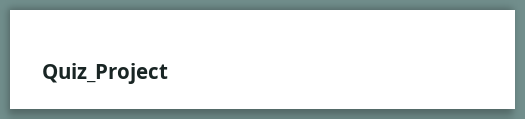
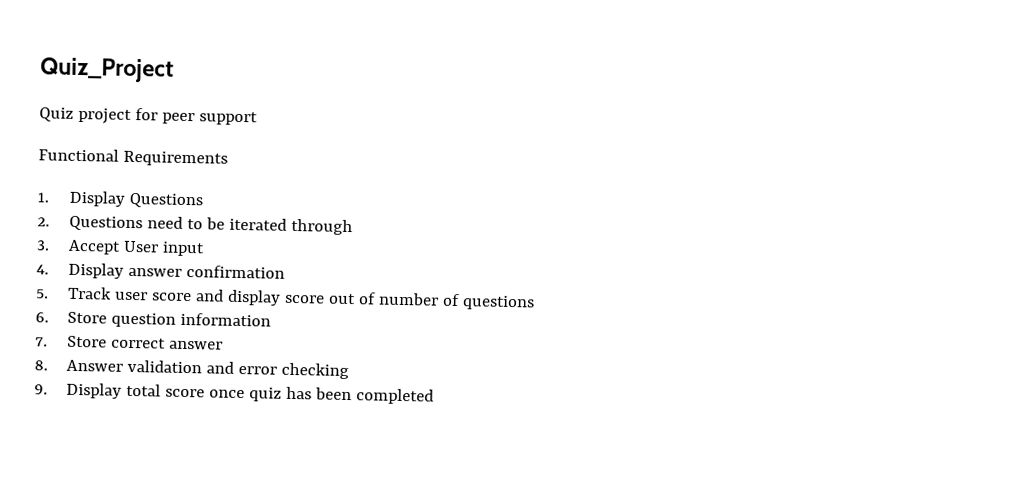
+ Quiz project for peer support
+ Functional Requirements
+ 1. Display Questions
+ 2. Questions need to be iterated through
+ 3. Accept User input
+ 4. Display answer confirmation
+ 5. Track user score and display score out of number of questions
+ 6. Store question information
+ 7. Store correct answer
+ 8. Answer validation and error checking
+ 9. Display total score once quiz has been completed

